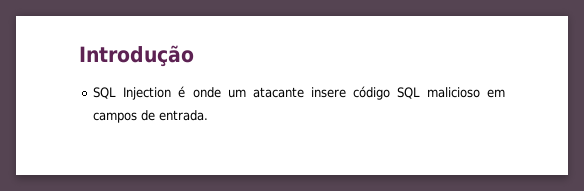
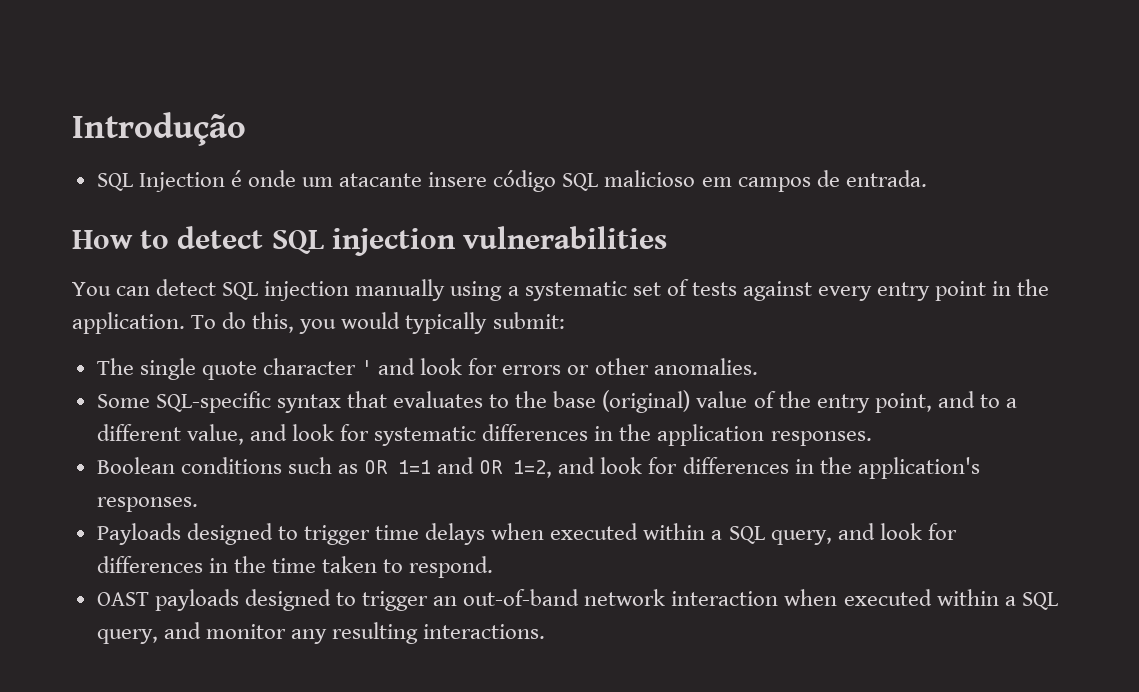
+ How to detect SQL injection vulnerabilities
+ You can detect SQL injection manually using a systematic set of tests against every entry point in the application. To do this, you would typically submit:
+ The single quote character ' and look for errors or other anomalies.
+ Some SQL-specific syntax that evaluates to the base (original) value of the entry point, and to a different value, and look for systematic differences in the application responses.
+ Boolean conditions such as OR 1=1 and OR 1=2, and look for differences in the application's responses.
+ Payloads designed to trigger time delays when executed within a SQL query, and look for differences in the time taken to respond.
+ OAST payloads designed to trigger an out-of-band network interaction when executed within a SQL query, and monitor any resulting interactions.

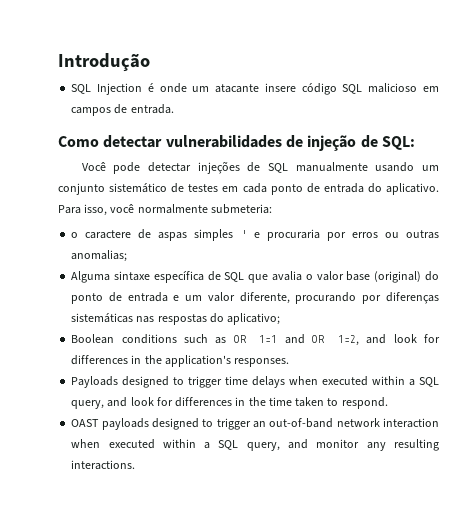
- How to detect SQL injection vulnerabilities
- You can detect SQL injection manually using a systematic set of tests against every entry point in the application. To do this, you would typically submit:
- The single quote character ' and look for errors or other anomalies.
- Some SQL-specific syntax that evaluates to the base (original) value of the entry point, and to a different value, and look for systematic differences in the application responses.
+ Como detectar vulnerabilidades de injeção de SQL:
+ Você pode detectar injeções de SQL manualmente usando um conjunto sistemático de testes em cada ponto de entrada do aplicativo. Para isso, você normalmente submeteria:
+ o caractere de aspas simples ' e procuraria por erros ou outras anomalias;
+ Alguma sintaxe específica de SQL que avalia o valor base (original) do ponto de entrada e um valor diferente, procurando por diferenças sistemáticas nas respostas do aplicativo;

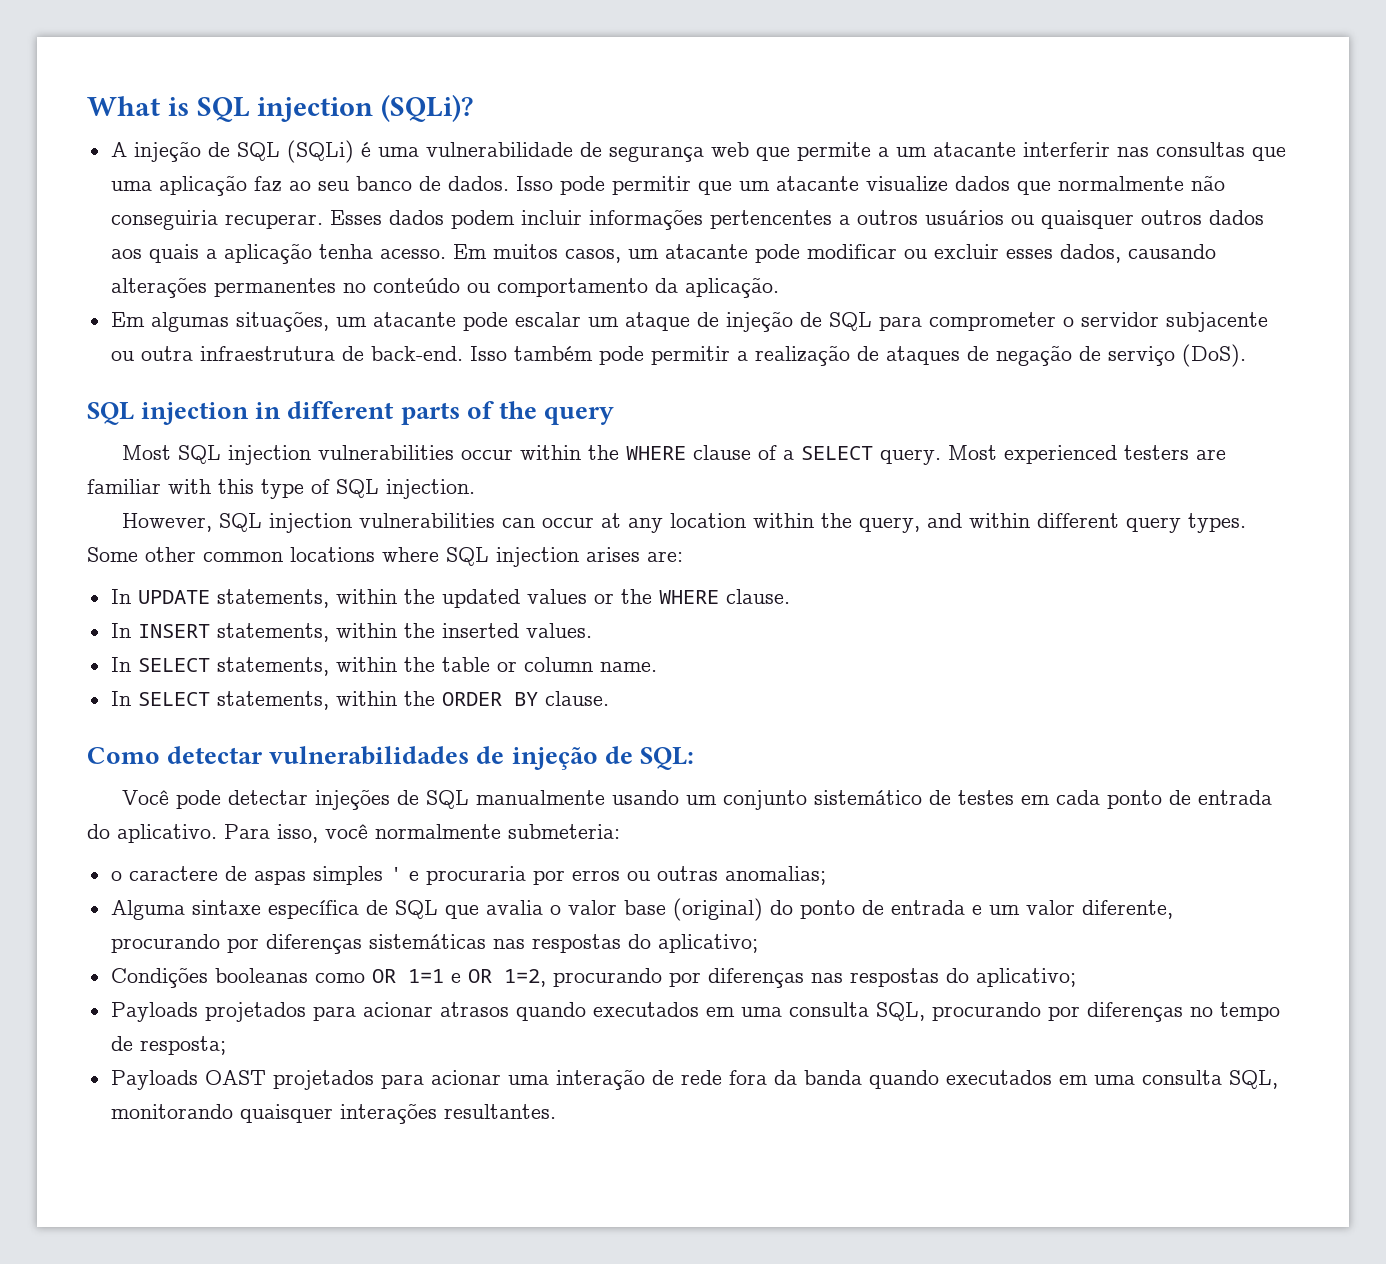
- Introdução
- SQL Injection é onde um atacante insere código SQL malicioso em campos de entrada.
+ What is SQL injection (SQLi)?
+ A injeção de SQL (SQLi) é uma vulnerabilidade de segurança web que permite a um atacante interferir nas consultas que uma aplicação faz ao seu banco de dados. Isso pode permitir que um atacante visualize dados que normalmente não conseguiria recuperar. Esses dados podem incluir informações pertencentes a outros usuários ou quaisquer outros dados aos quais a aplicação tenha acesso. Em muitos casos, um atacante pode modificar ou excluir esses dados, causando alterações permanentes no conteúdo ou comportamento da aplicação.
+ Em algumas situações, um atacante pode escalar um ataque de injeção de SQL para comprometer o servidor subjacente ou outra infraestrutura de back-end. Isso também pode permitir a realização de ataques de negação de serviço (DoS).
+ SQL injection in different parts of the query
+ Most SQL injection vulnerabilities occur within the WHERE clause of a SELECT query. Most experienced testers are familiar with this type of SQL injection.
+ However, SQL injection vulnerabilities can occur at any location within the query, and within different query types. Some other common locations where SQL injection arises are:
+ In UPDATE statements, within the updated values or the WHERE clause.
+ In INSERT statements, within the inserted values.
+ In SELECT statements, within the table or column name.
+ In SELECT statements, within the ORDER BY clause.
- Boolean conditions such as OR 1=1 and OR 1=2, and look for differences in the application's responses.
- Payloads designed to trigger time delays when executed within a SQL query, and look for differences in the time taken to respond.
- OAST payloads designed to trigger an out-of-band network interaction when executed within a SQL query, and monitor any resulting interactions.
+ Condições booleanas como OR 1=1 e OR 1=2, procurando por diferenças nas respostas do aplicativo;
+ Payloads projetados para acionar atrasos quando executados em uma consulta SQL, procurando por diferenças no tempo de resposta;
+ Payloads OAST projetados para acionar uma interação de rede fora da banda quando executados em uma consulta SQL, monitorando quaisquer interações resultantes.

